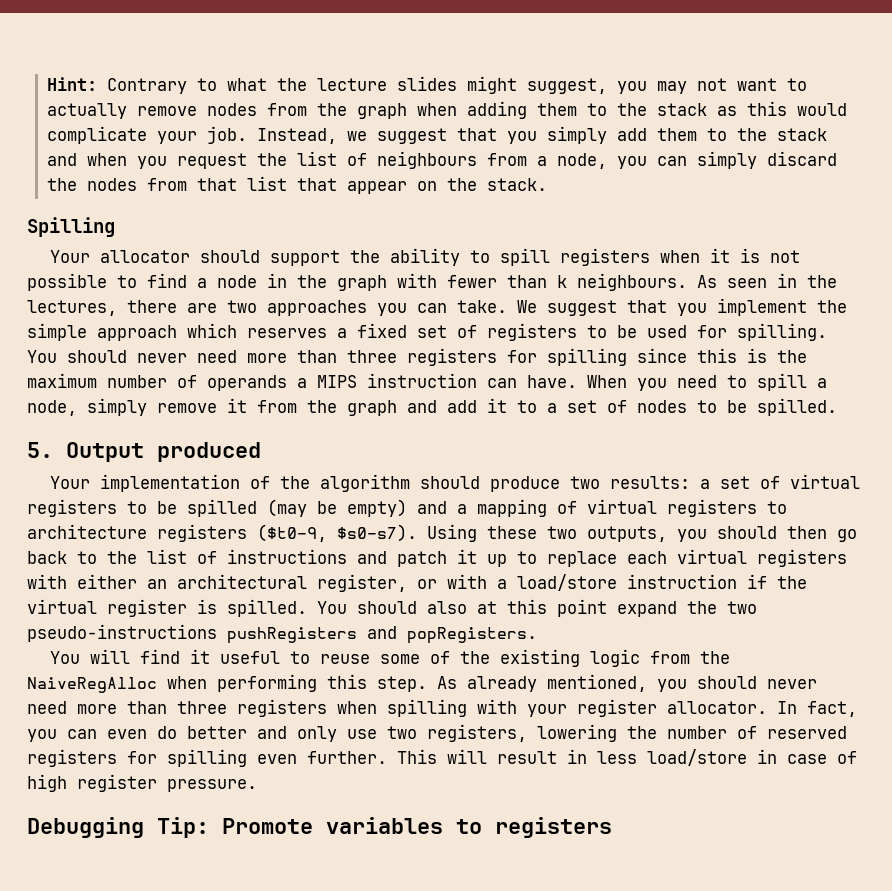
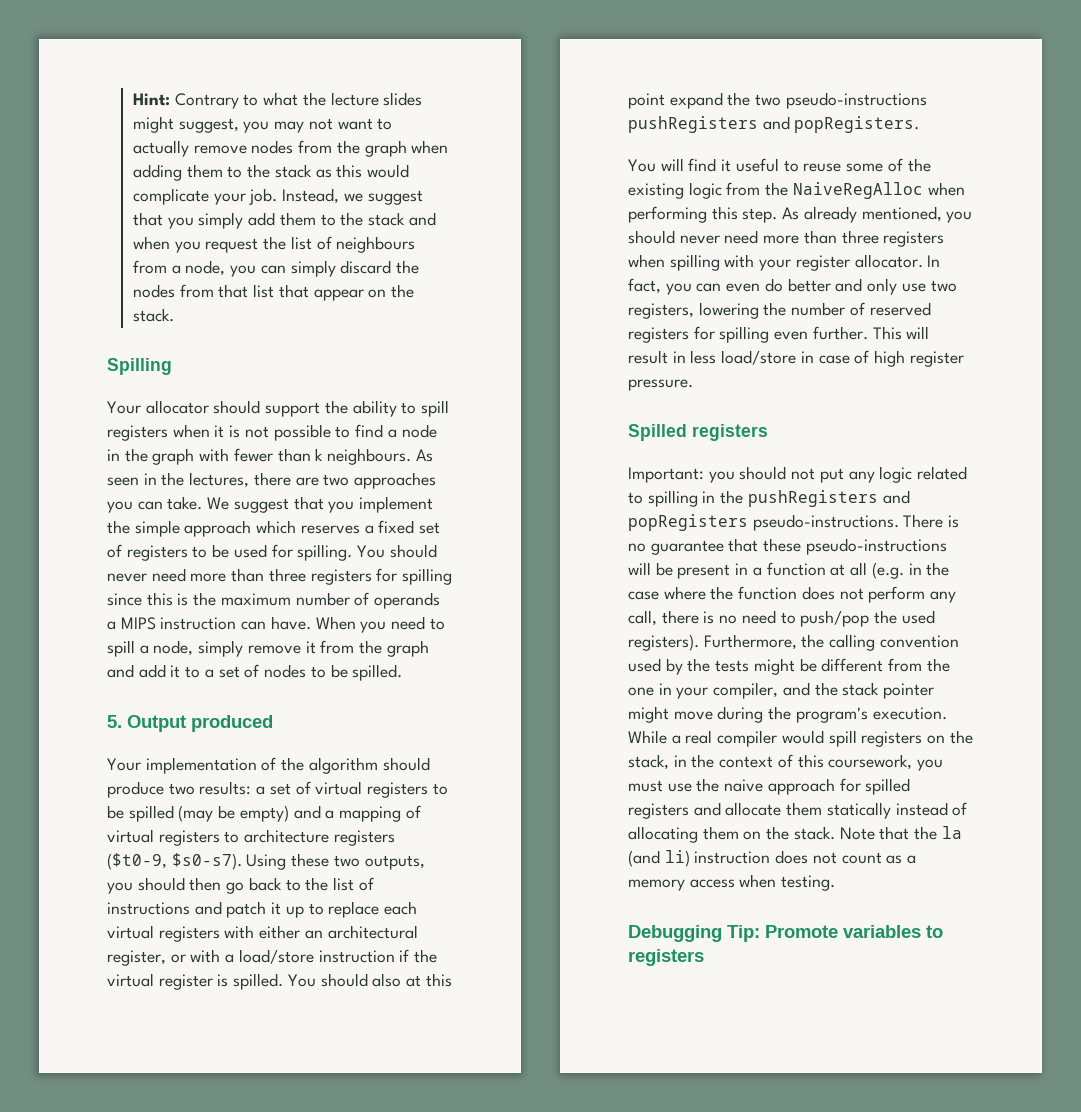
+ Spilled registers
+ Important: you should not put any logic related to spilling in the pushRegisters and popRegisters pseudo-instructions. There is no guarantee that these pseudo-instructions will be present in a function at all (e.g. in the case where the function does not perform any call, there is no need to push/pop the used registers). Furthermore, the calling convention used by the tests might be different from the one in your compiler, and the stack pointer might move during the program's execution. While a real compiler would spill registers on the stack, in the context of this coursework, you must use the naive approach for spilled registers and allocate them statically instead of allocating them on the stack. Note that the la (and li) instruction does not count as a memory access when testing.

